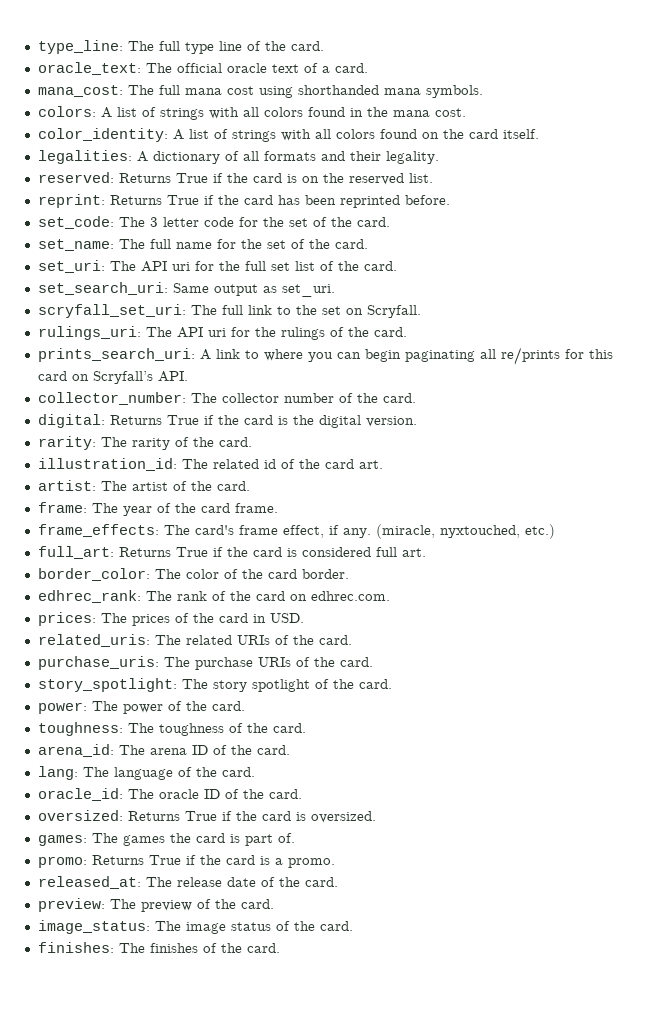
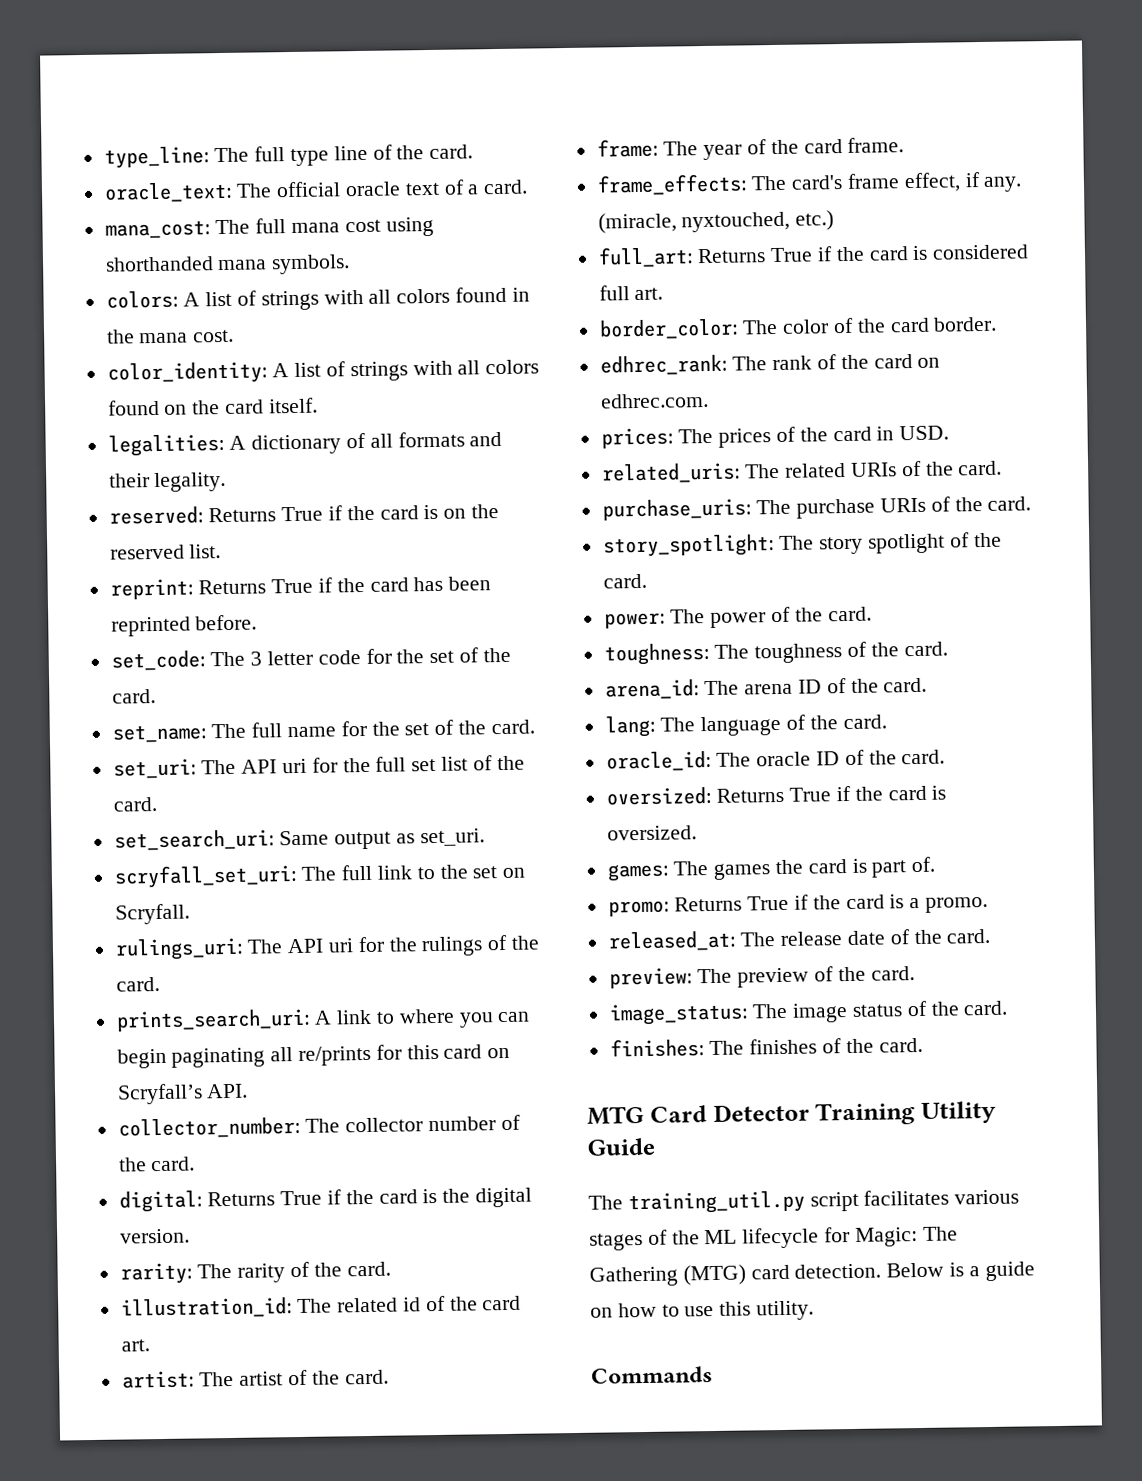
+ MTG Card Detector Training Utility Guide
+ The training_util.py script facilitates various stages of the ML lifecycle for Magic: The Gathering (MTG) card detection. Below is a guide on how to use this utility.
+ Commands

